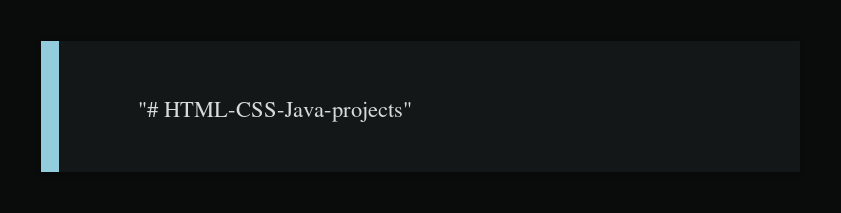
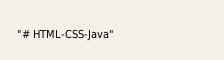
- "# HTML-CSS-Java-projects"
+ "# HTML-CSS-Java"

